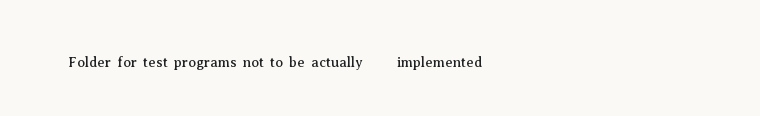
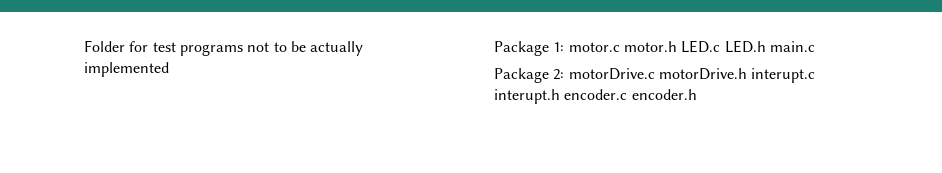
+ Package 1: motor.c motor.h LED.c LED.h main.c
+ Package 2: motorDrive.c motorDrive.h interupt.c interupt.h encoder.c encoder.h

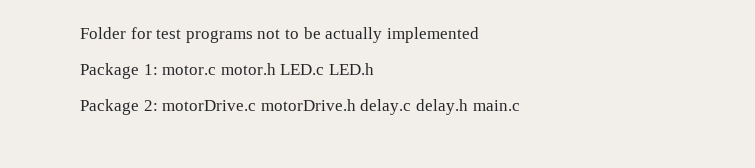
- Package 1: motor.c motor.h LED.c LED.h main.c
+ Package 1: motor.c motor.h LED.c LED.h
- Package 2: motorDrive.c motorDrive.h interupt.c interupt.h encoder.c encoder.h
+ Package 2: motorDrive.c motorDrive.h delay.c delay.h main.c

